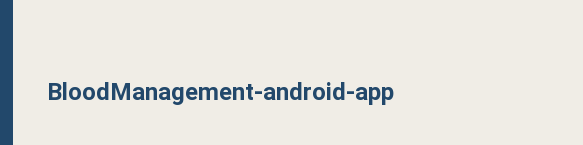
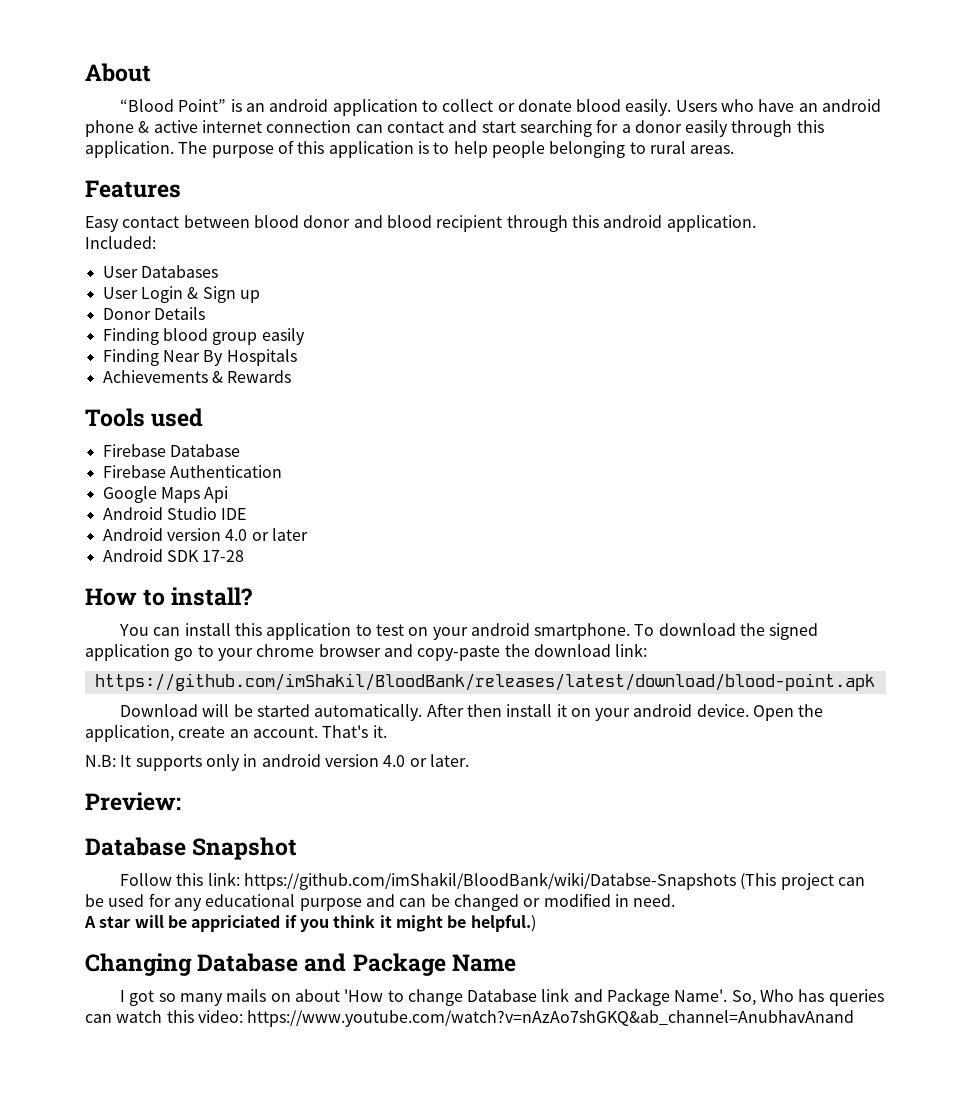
- BloodManagement-android-app
+ About
+ “Blood Point” is an android application to collect or donate blood easily. Users who have an android phone & active internet connection can contact and start searching for a donor easily through this application. The purpose of this application is to help people belonging to rural areas.
+ Features
+ Easy contact between blood donor and blood recipient through this android application.
+ Included:
+ User Databases
+ User Login & Sign up
+ Donor Details
+ Finding blood group easily
+ Finding Near By Hospitals
+ Achievements & Rewards
+ Tools used
+ Firebase Database
+ Firebase Authentication
+ Google Maps Api
+ Android Studio IDE
+ Android version 4.0 or later
+ Android SDK 17-28
+ How to install?
+ You can install this application to test on your android smartphone. To download the signed application go to your chrome browser and copy-paste the download link:
+ https://github.com/imShakil/BloodBank/releases/latest/download/blood-point.apk
+ Download will be started automatically. After then install it on your android device. Open the application, create an account. That's it.
+ N.B: It supports only in android version 4.0 or later.
+ Preview:
+ Database Snapshot
+ Follow this link: https://github.com/imShakil/BloodBank/wiki/Databse-Snapshots (This project can be used for any educational purpose and can be changed or modified in need.
+ A star will be appriciated if you think it might be helpful.)
+ Changing Database and Package Name
+ I got so many mails on about 'How to change Database link and Package Name'. So, Who has queries can watch this video: https://www.youtube.com/watch?v=nAzAo7shGKQ&ab_channel=AnubhavAnand

